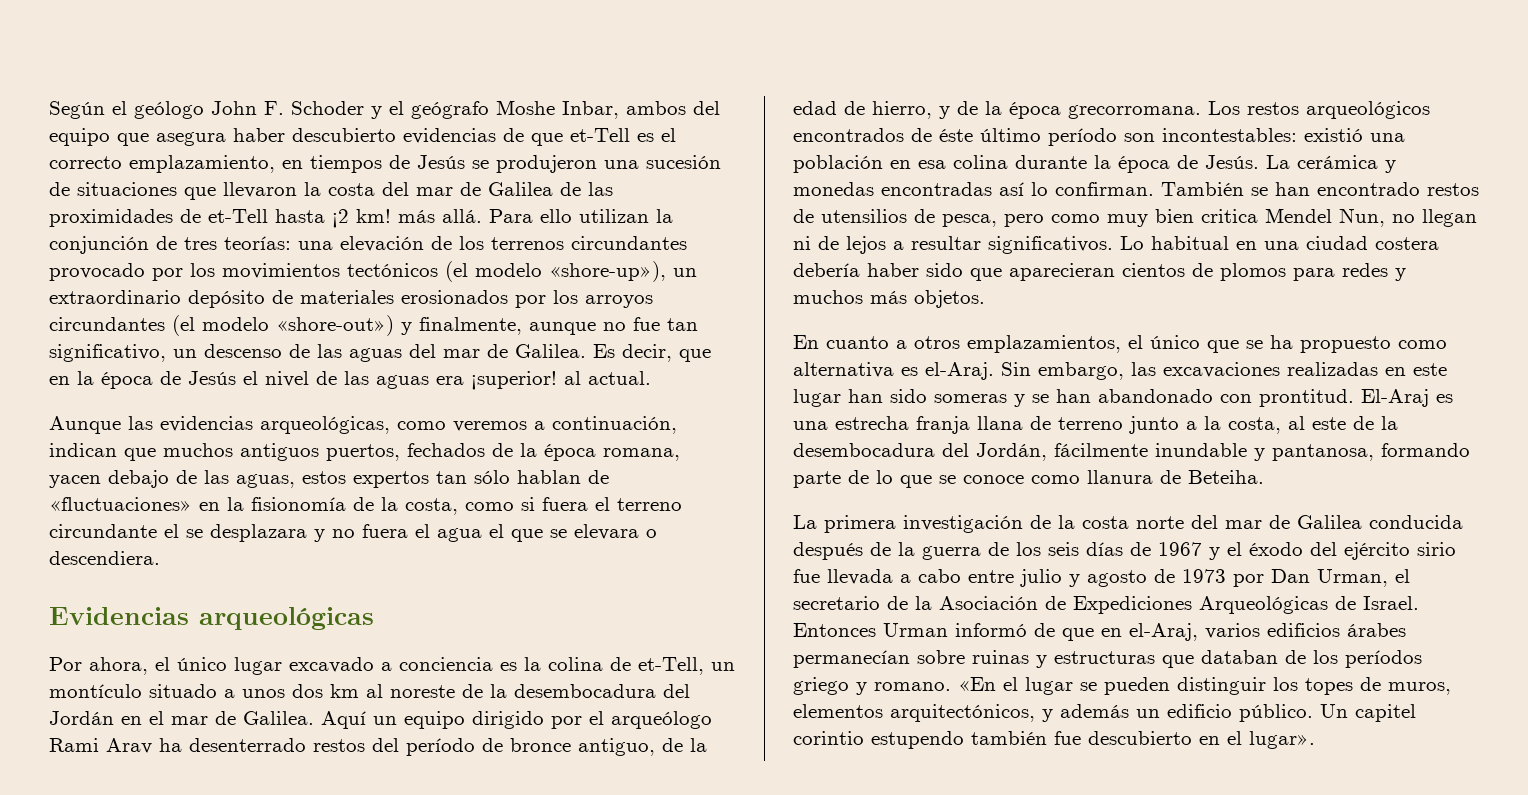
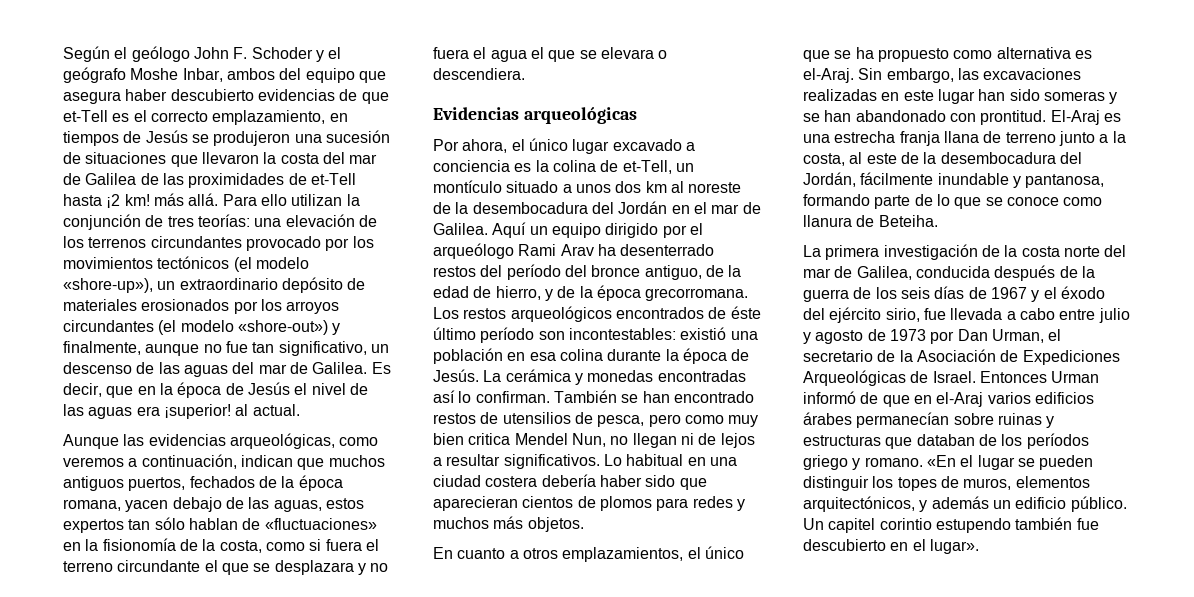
- Aunque las evidencias arqueológicas, como veremos a continuación, indican que muchos antiguos puertos, fechados de la época romana, yacen debajo de las aguas, estos expertos tan sólo hablan de «fluctuaciones» en la fisionomía de la costa, como si fuera el terreno circundante el se desplazara y no fuera el agua el que se elevara o descendiera.
+ Aunque las evidencias arqueológicas, como veremos a continuación, indican que muchos antiguos puertos, fechados de la época romana, yacen debajo de las aguas, estos expertos tan sólo hablan de «fluctuaciones» en la fisionomía de la costa, como si fuera el terreno circundante el que se desplazara y no fuera el agua el que se elevara o descendiera.
- Aquí un equipo dirigido por el arqueólogo Rami Arav ha desenterrado restos del período de bronce antiguo, de la edad de hierro, y de la época grecorromana.
+ Aquí un equipo dirigido por el arqueólogo Rami Arav ha desenterrado restos del período del bronce antiguo, de la edad de hierro, y de la época grecorromana.
- La primera investigación de la costa norte del mar de Galilea conducida después de la guerra de los seis días de 1967 y el éxodo del ejército sirio fue llevada a cabo entre julio y agosto de 1973 por Dan Urman, el secretario de la Asociación de Expediciones Arqueológicas de Israel.
+ La primera investigación de la costa norte del mar de Galilea, conducida después de la guerra de los seis días de 1967 y el éxodo del ejército sirio, fue llevada a cabo entre julio y agosto de 1973 por Dan Urman, el secretario de la Asociación de Expediciones Arqueológicas de Israel.
- Entonces Urman informó de que en el-Araj, varios edificios árabes permanecían sobre ruinas y estructuras que databan de los períodos griego y romano.
+ Entonces Urman informó de que en el-Araj varios edificios árabes permanecían sobre ruinas y estructuras que databan de los períodos griego y romano.

